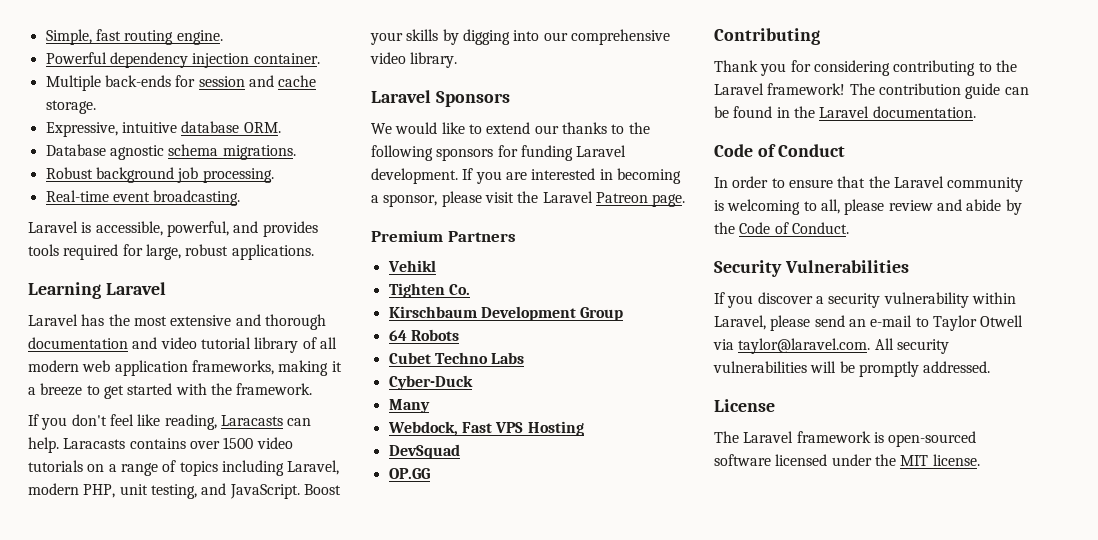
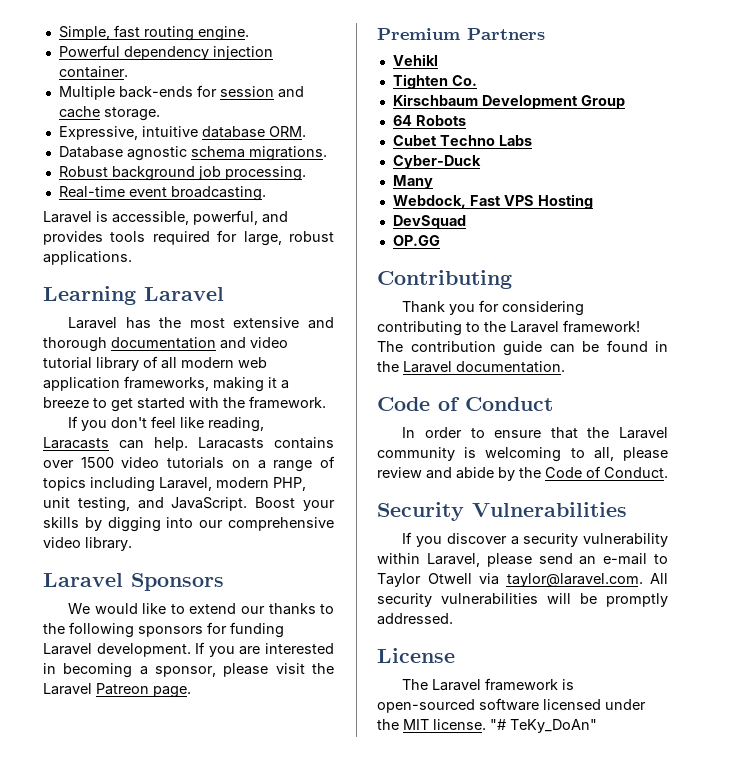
+ "# TeKy_DoAn"

